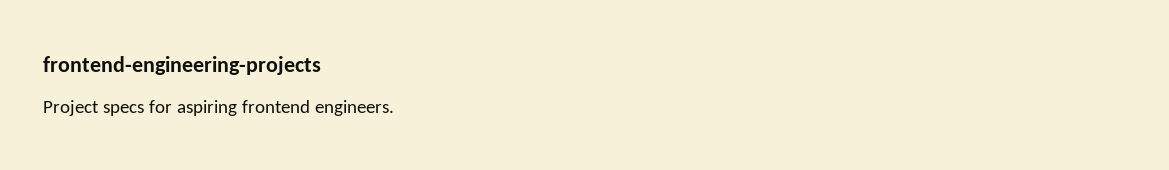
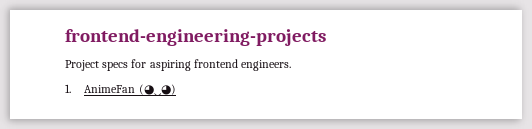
+ 1. AnimeFan (◕‿◕)

